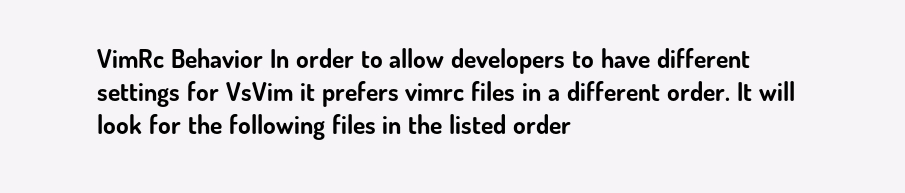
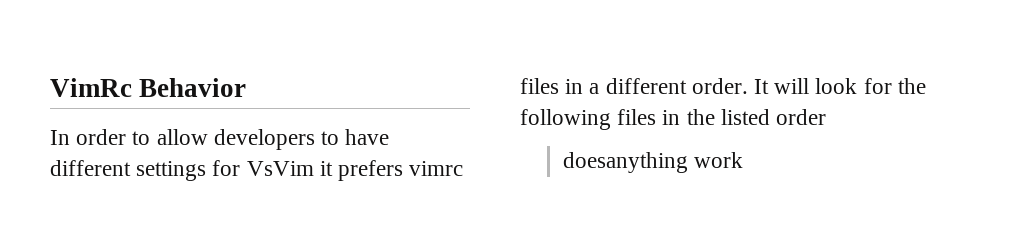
- VimRc Behavior In order to allow developers to have different settings for VsVim it prefers vimrc files in a different order.
+ VimRc Behavior
+ In order to allow developers to have different settings for VsVim it prefers vimrc files in a different order.
+ doesanything work

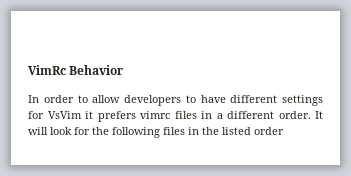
- doesanything work

